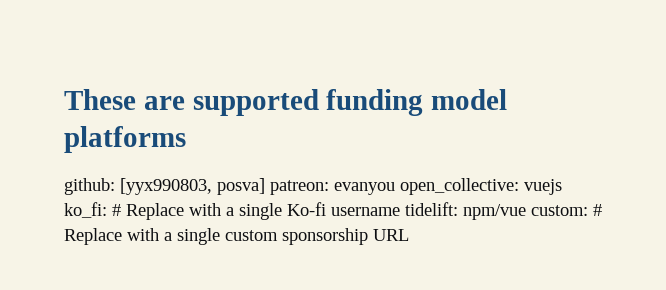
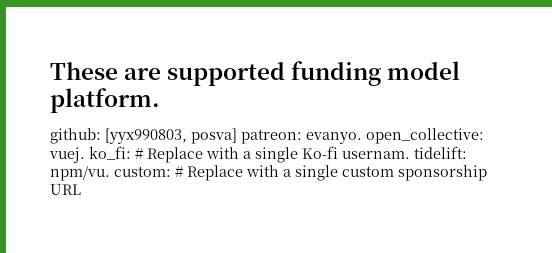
- These are supported funding model platforms
+ These are supported funding model platform.
- github: [yyx990803, posva] patreon: evanyou open_collective: vuejs ko_fi: # Replace with a single Ko-fi username tidelift: npm/vue custom: # Replace with a single custom sponsorship URL
+ github: [yyx990803, posva] patreon: evanyo. open_collective: vuej. ko_fi: # Replace with a single Ko-fi usernam. tidelift: npm/vu. custom: # Replace with a single custom sponsorship URL

